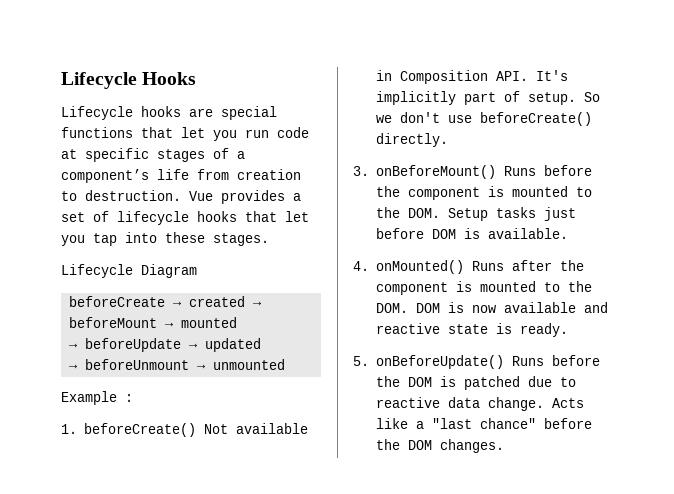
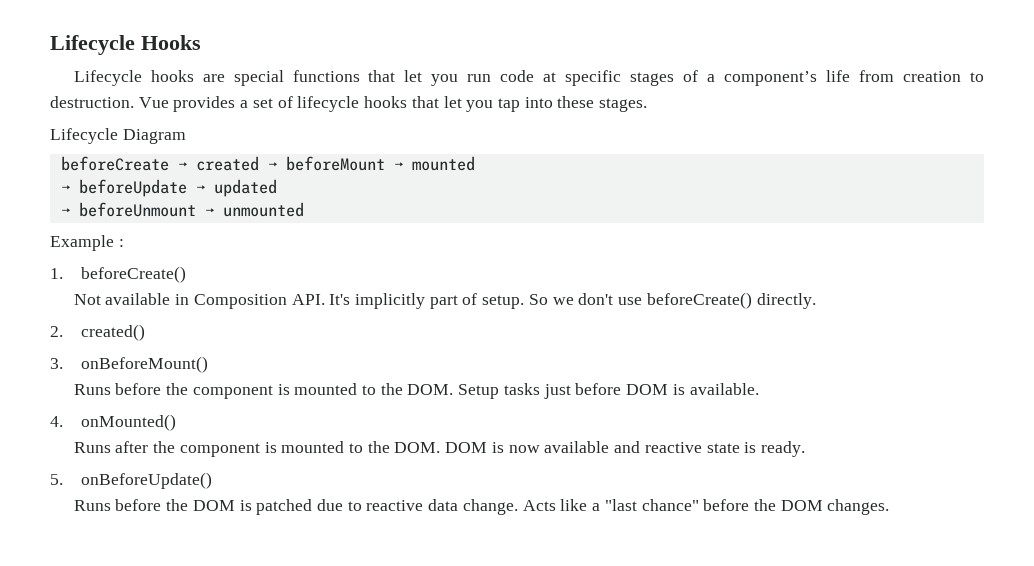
- 1. beforeCreate() Not available in Composition API. It's implicitly part of setup.
+ 1. beforeCreate()
+ Not available in Composition API. It's implicitly part of setup.
+ 2. created()
- 3. onBeforeMount() Runs before the component is mounted to the DOM. Setup tasks just before DOM is available.
+ 3. onBeforeMount()
+ Runs before the component is mounted to the DOM. Setup tasks just before DOM is available.
- 4. onMounted() Runs after the component is mounted to the DOM. DOM is now available and reactive state is ready.
+ 4. onMounted()
+ Runs after the component is mounted to the DOM. DOM is now available and reactive state is ready.
- 5. onBeforeUpdate() Runs before the DOM is patched due to reactive data change.
+ 5. onBeforeUpdate()
+ Runs before the DOM is patched due to reactive data change.

